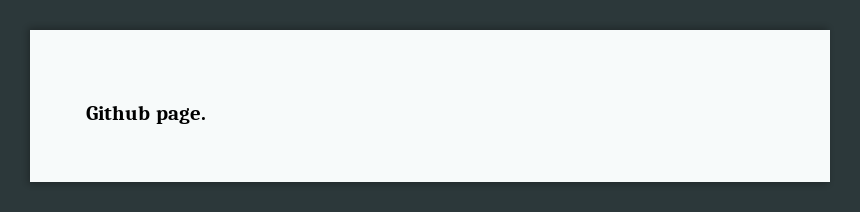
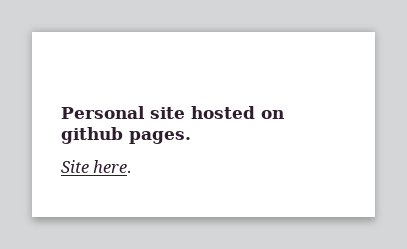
- Github page.
+ Personal site hosted on github pages.
+ Site here.

